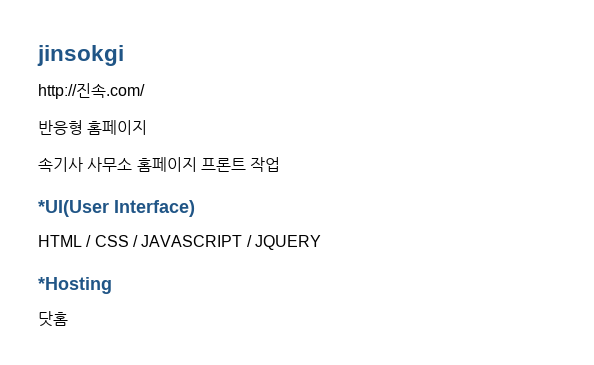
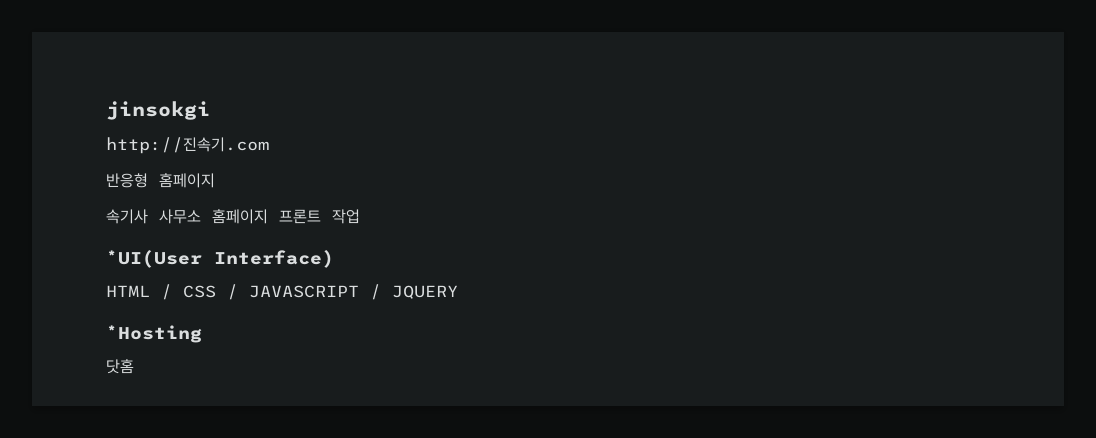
- http://진속.com/
+ http://진속기.com

